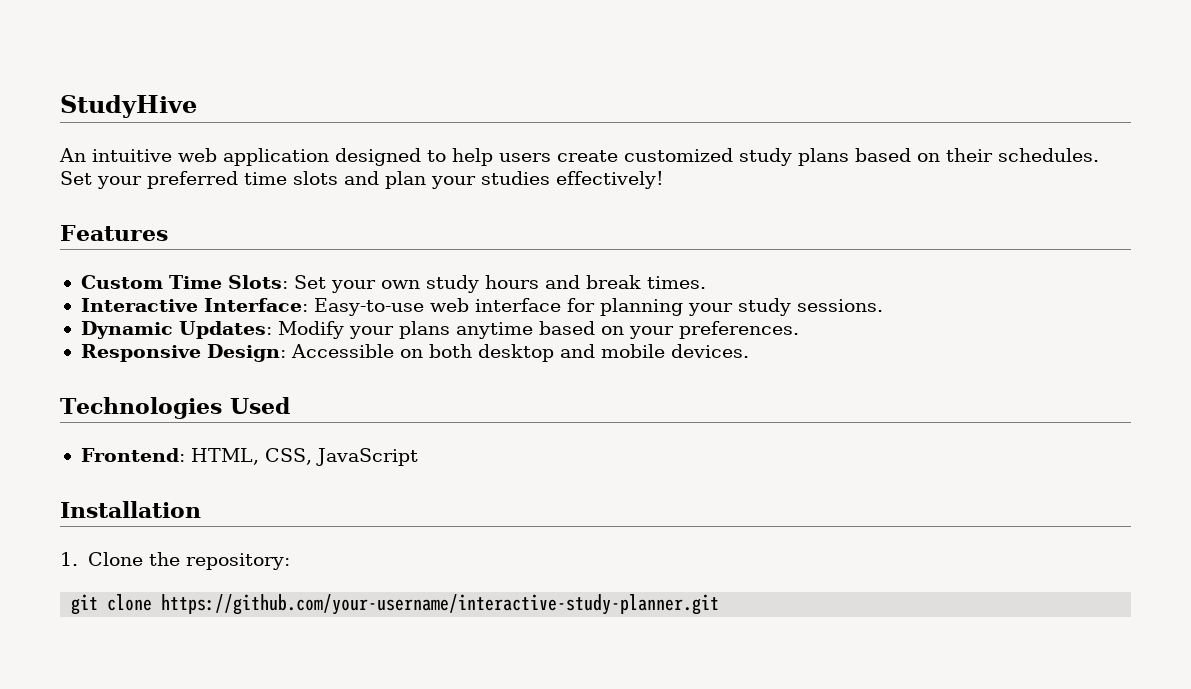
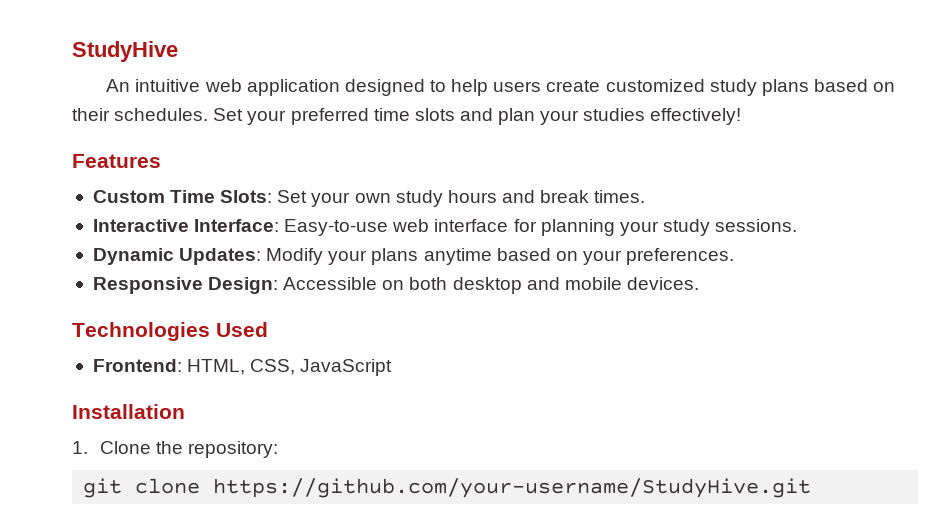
- git clone https://github.com/your-username/interactive-study-planner.git
+ git clone https://github.com/your-username/StudyHive.git

